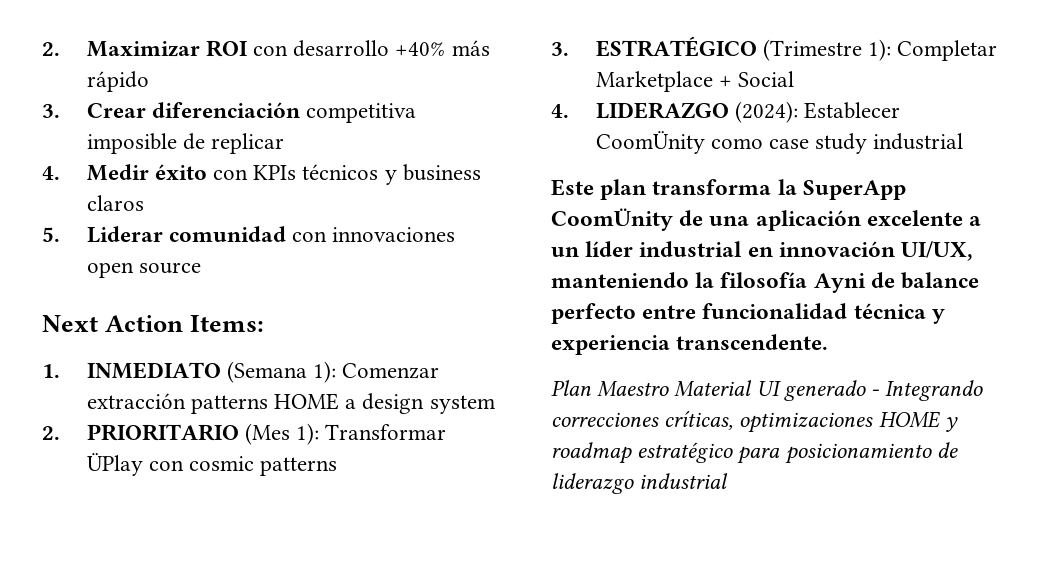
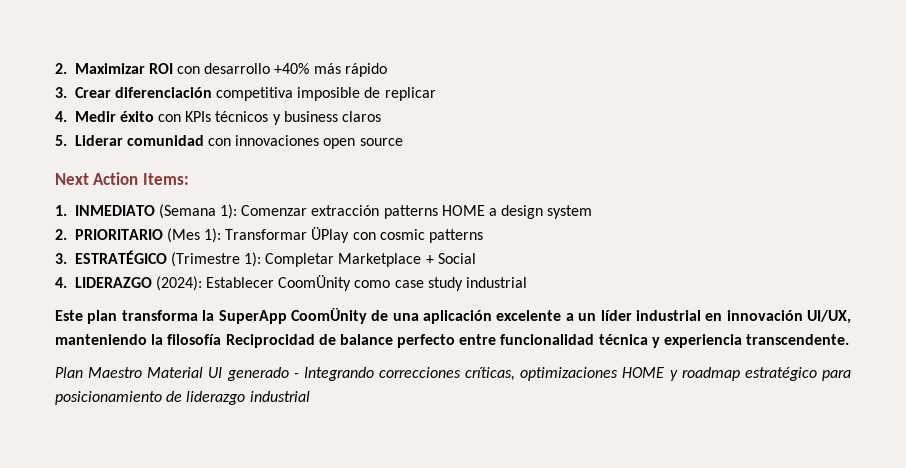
- Este plan transforma la SuperApp CoomÜnity de una aplicación excelente a un líder industrial en innovación UI/UX, manteniendo la filosofía Ayni de balance perfecto entre funcionalidad técnica y experiencia transcendente.
+ Este plan transforma la SuperApp CoomÜnity de una aplicación excelente a un líder industrial en innovación UI/UX, manteniendo la filosofía Reciprocidad de balance perfecto entre funcionalidad técnica y experiencia transcendente.

